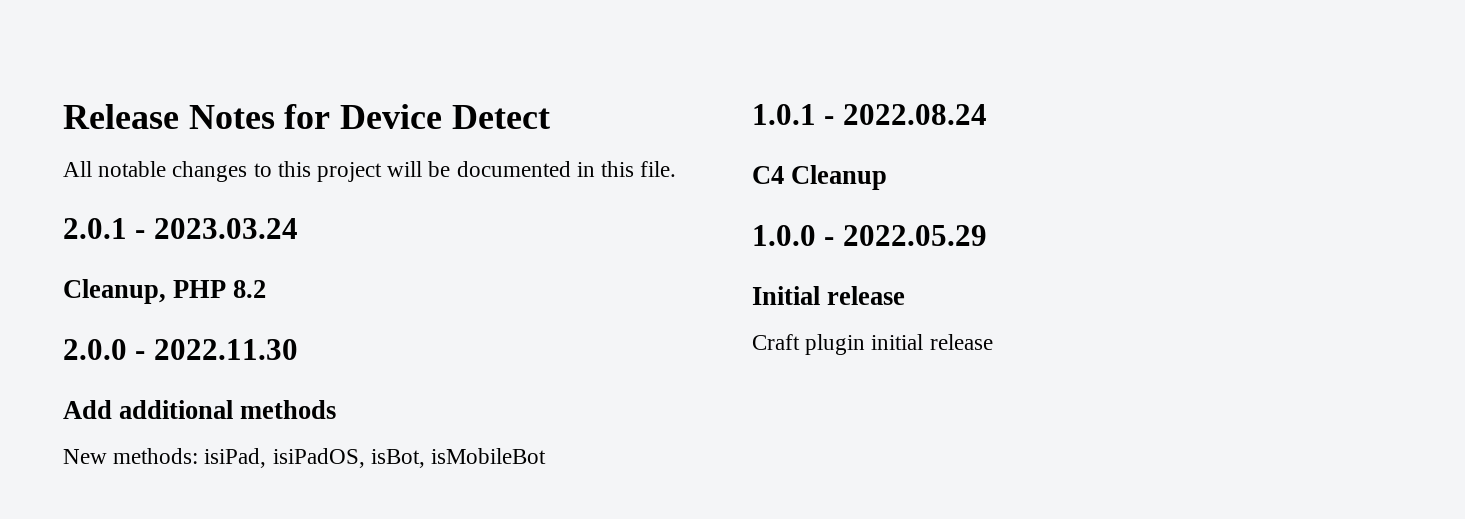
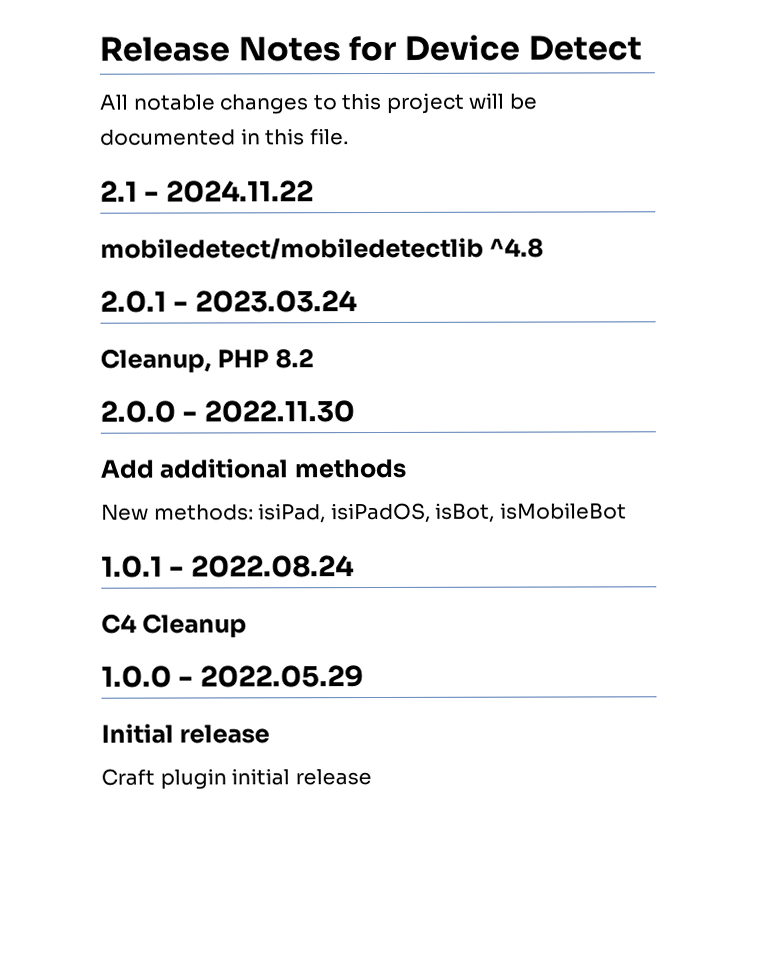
+ 2.1 - 2024.11.22
+ mobiledetect/mobiledetectlib ^4.8

